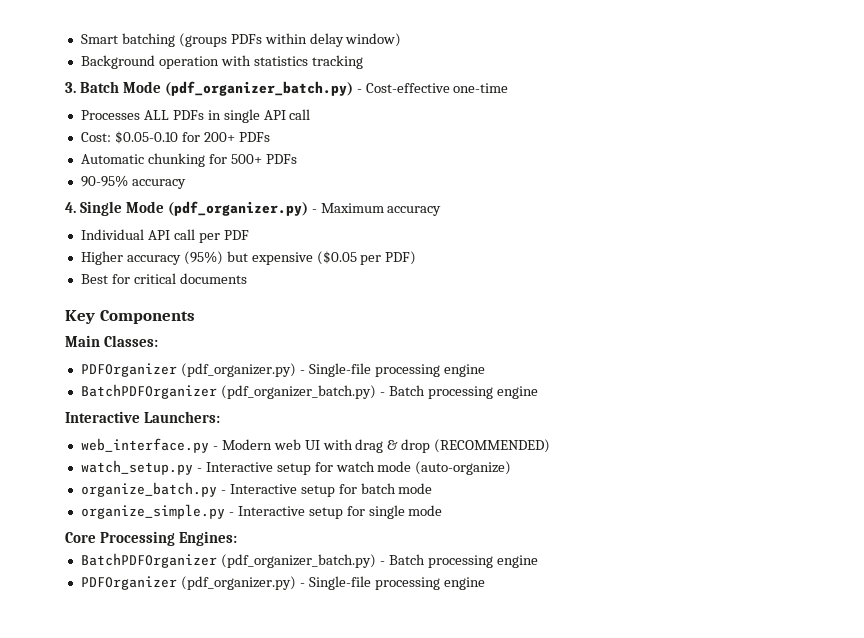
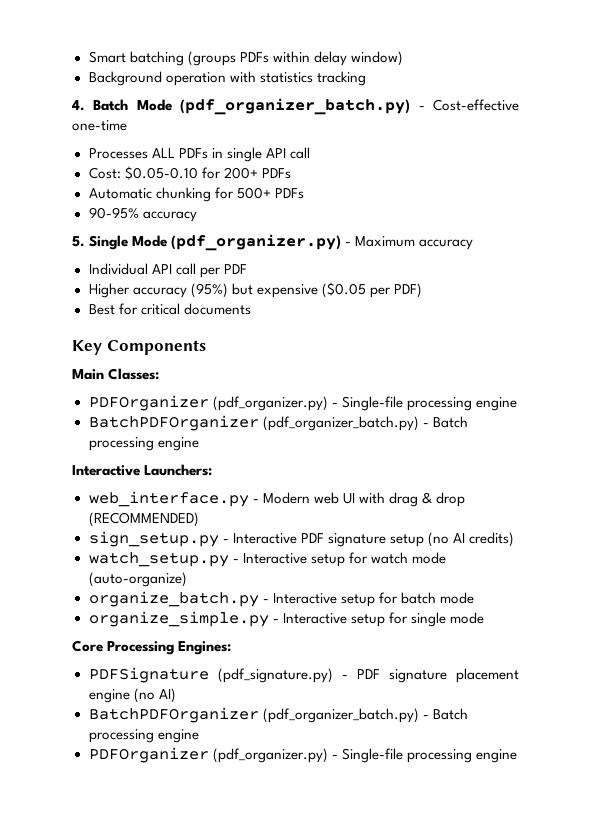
- 3. Batch Mode (pdf_organizer_batch.py) - Cost-effective one-time
+ 4. Batch Mode (pdf_organizer_batch.py) - Cost-effective one-time
- 4. Single Mode (pdf_organizer.py) - Maximum accuracy
+ 5. Single Mode (pdf_organizer.py) - Maximum accuracy
+ sign_setup.py - Interactive PDF signature setup (no AI credits)
+ PDFSignature (pdf_signature.py) - PDF signature placement engine (no AI)

